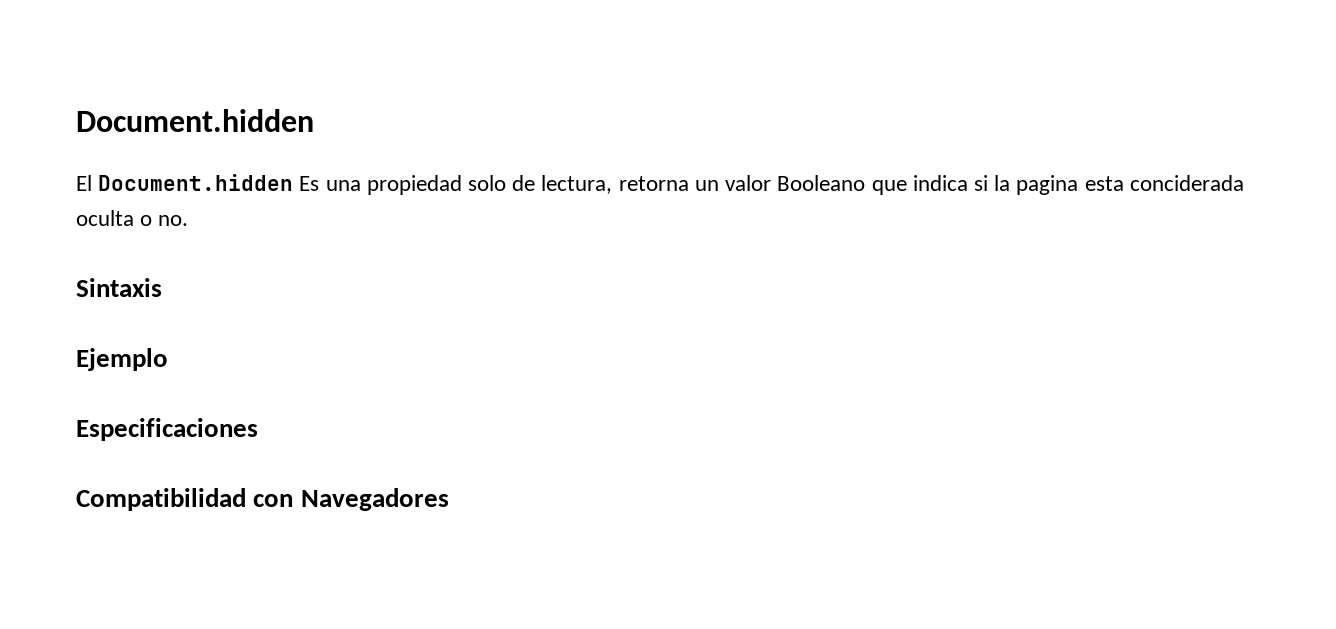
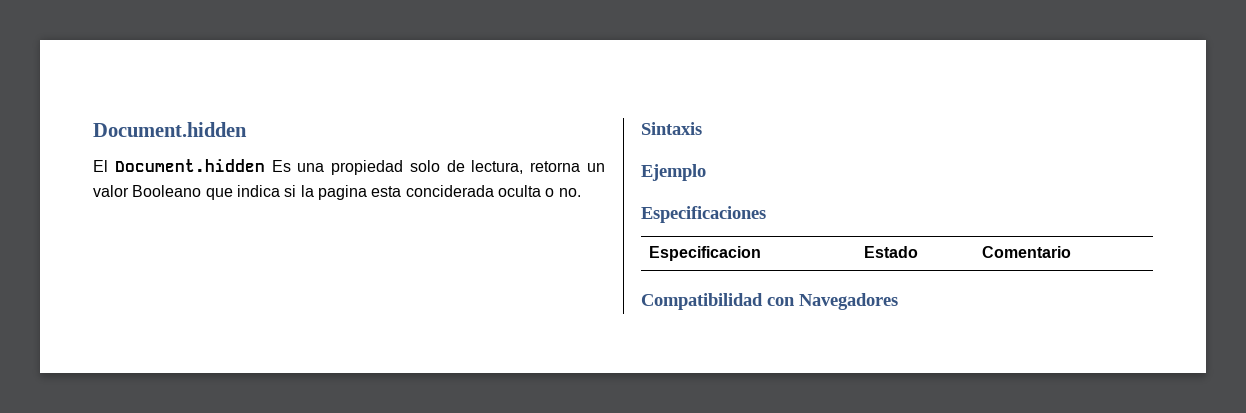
+ Especificacion | Estado | Comentario

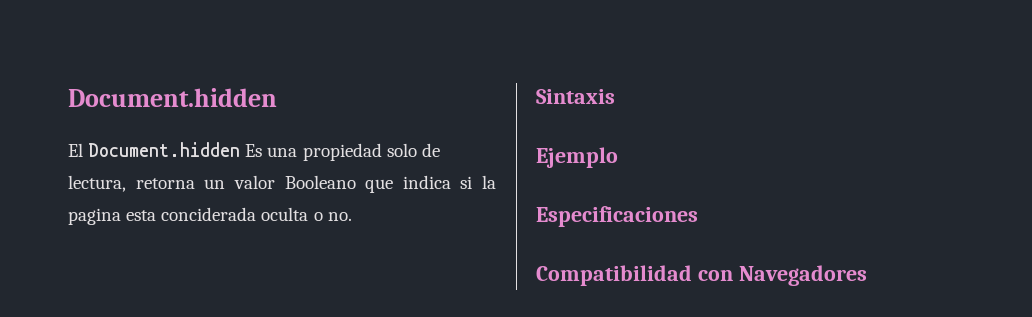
- Especificacion | Estado | Comentario

